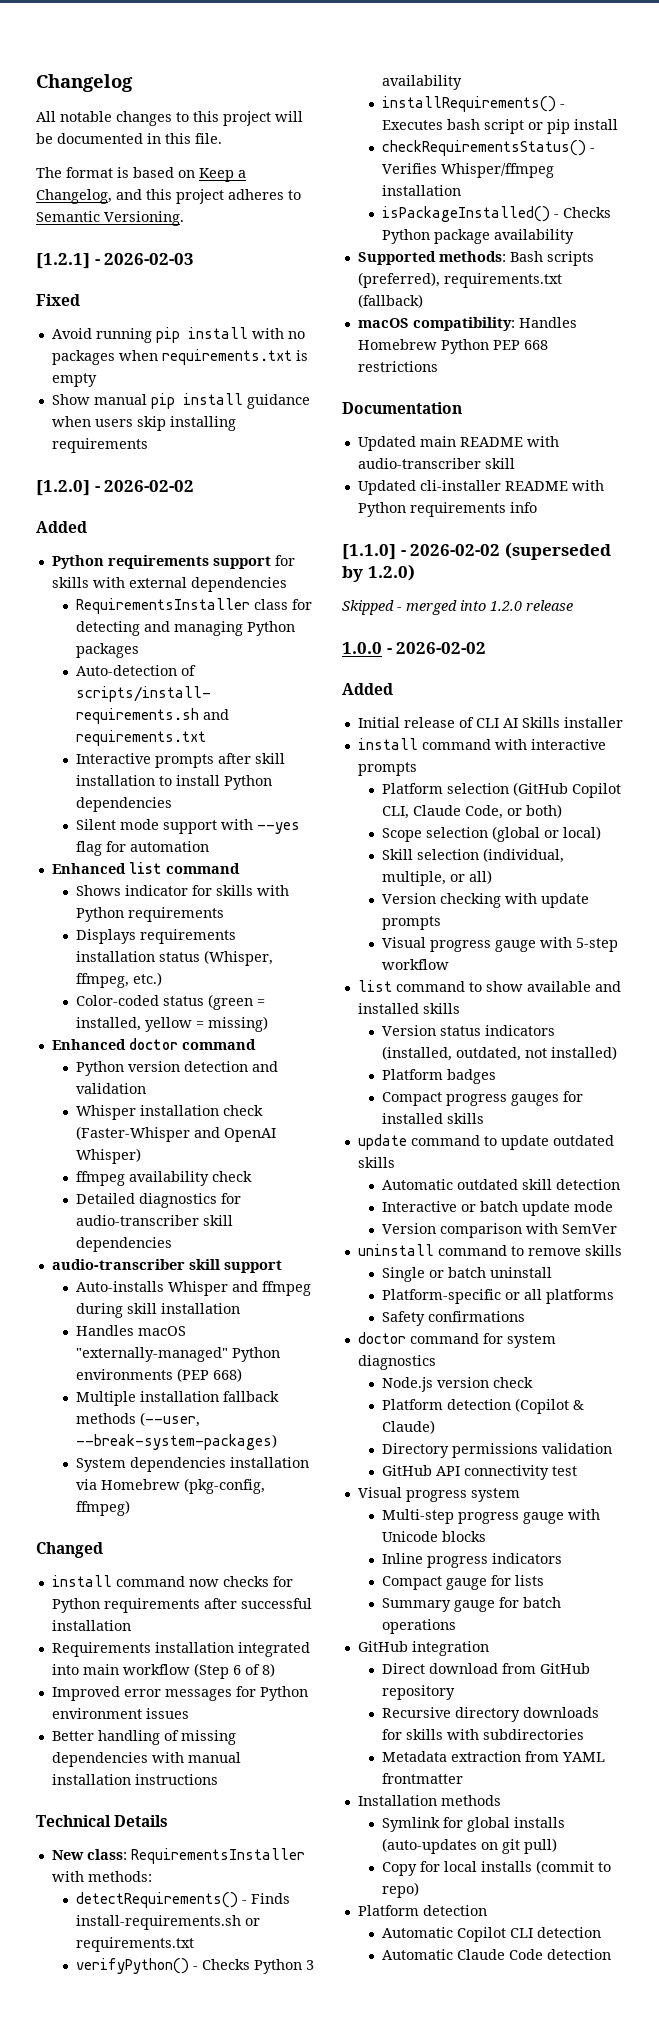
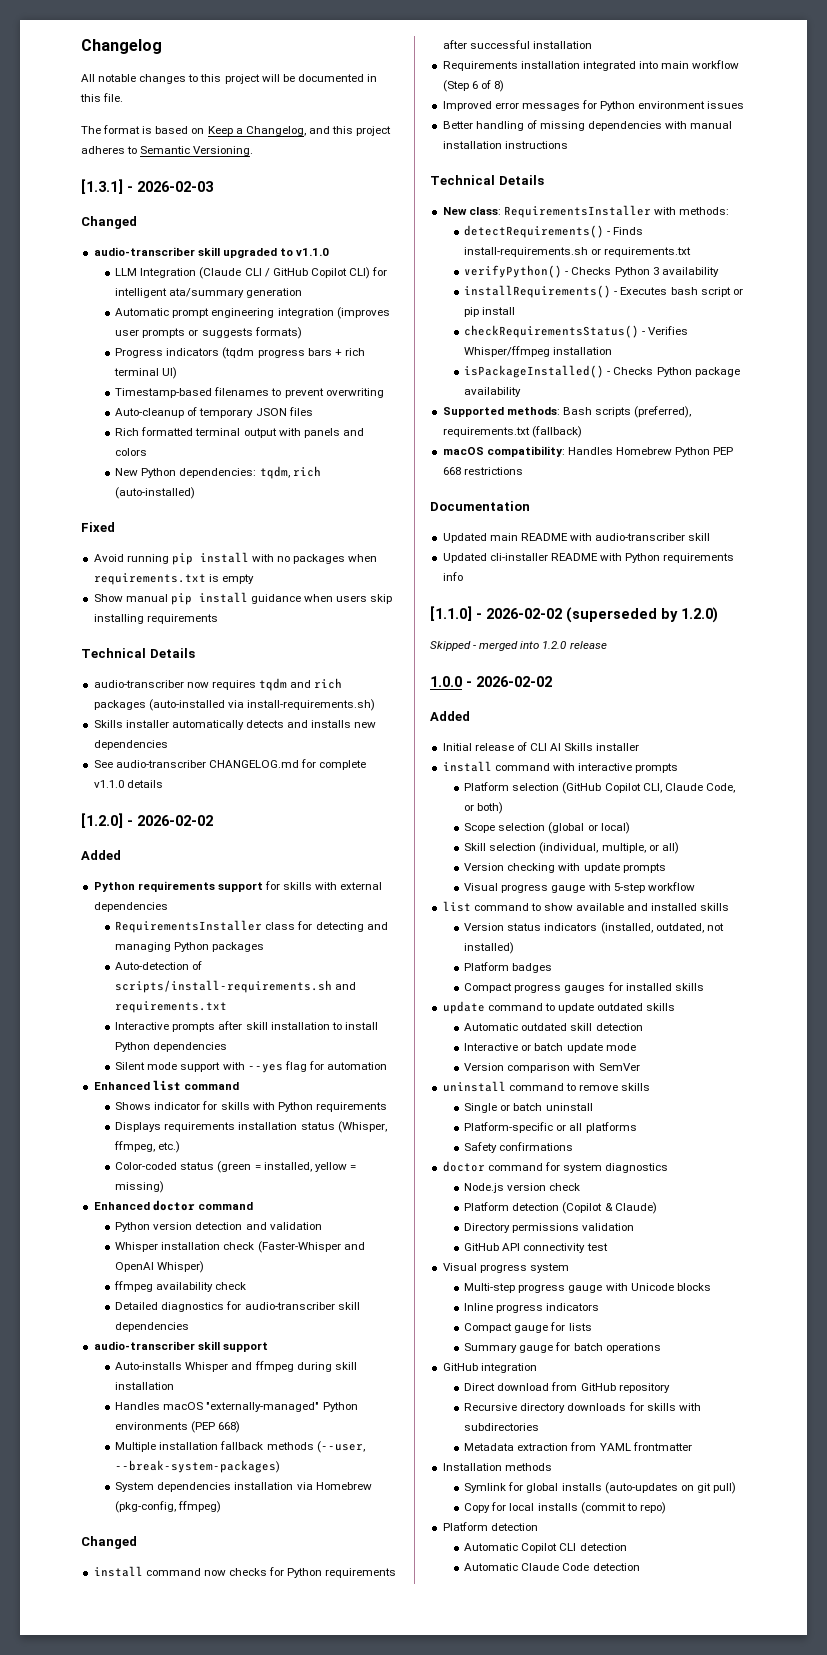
- [1.2.1] - 2026-02-03
+ [1.3.1] - 2026-02-03
+ Changed
+ audio-transcriber skill upgraded to v1.1.0
+ LLM Integration (Claude CLI / GitHub Copilot CLI) for intelligent ata/summary generation
+ Automatic prompt engineering integration (improves user prompts or suggests formats)
+ Progress indicators (tqdm progress bars + rich terminal UI)
+ Timestamp-based filenames to prevent overwriting
+ Auto-cleanup of temporary JSON files
+ Rich formatted terminal output with panels and colors
+ New Python dependencies: tqdm, rich (auto-installed)
  Show manual pip install guidance when users skip installing requirements
+ Technical Details
+ audio-transcriber now requires tqdm and rich packages (auto-installed via install-requirements.sh)
+ Skills installer automatically detects and installs new dependencies
+ See audio-transcriber CHANGELOG.md for complete v1.1.0 details

